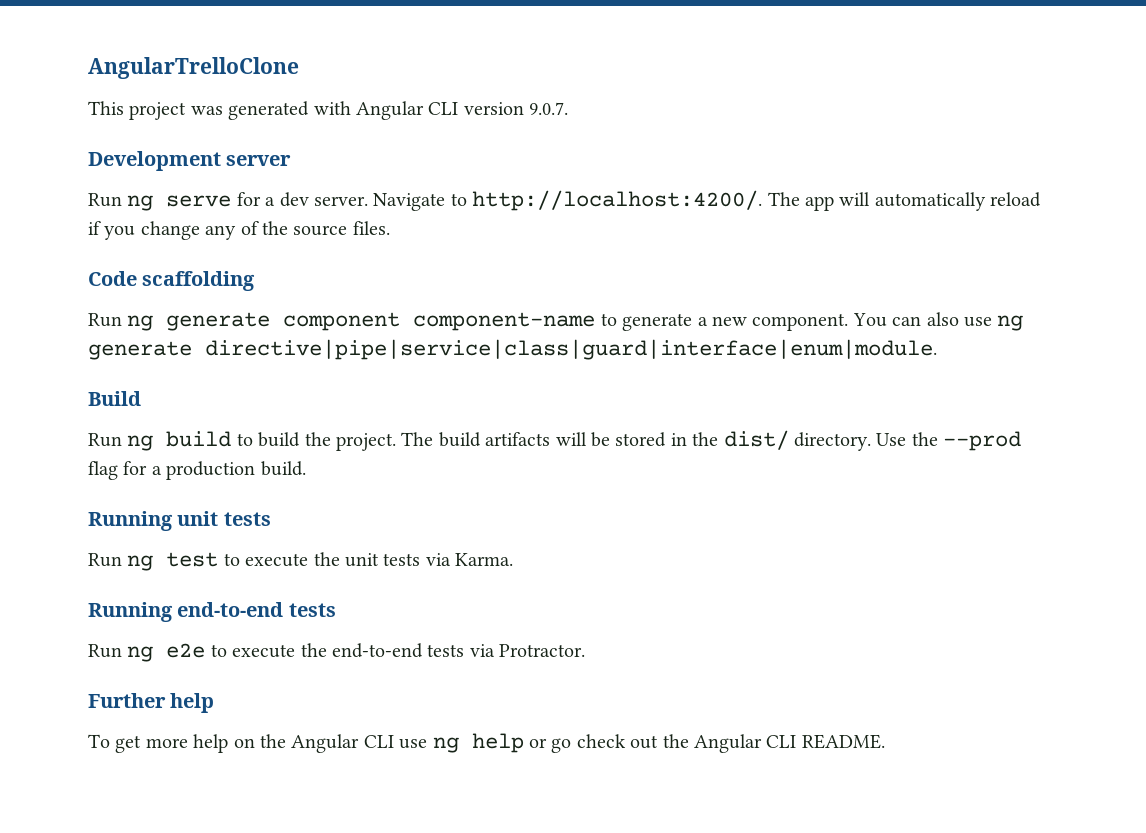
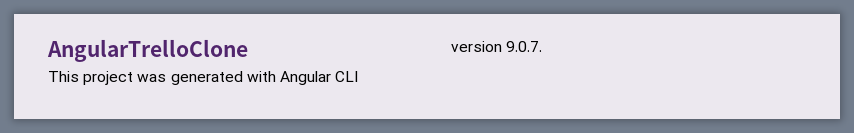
- Development server
- Run ng serve for a dev server. Navigate to http://localhost:4200/. The app will automatically reload if you change any of the source files.
- Code scaffolding
- Run ng generate component component-name to generate a new component. You can also use ng generate directive|pipe|service|class|guard|interface|enum|module.
- Build
- Run ng build to build the project. The build artifacts will be stored in the dist/ directory. Use the --prod flag for a production build.
- Running unit tests
- Run ng test to execute the unit tests via Karma.
- Running end-to-end tests
- Run ng e2e to execute the end-to-end tests via Protractor.
- Further help
- To get more help on the Angular CLI use ng help or go check out the Angular CLI README.

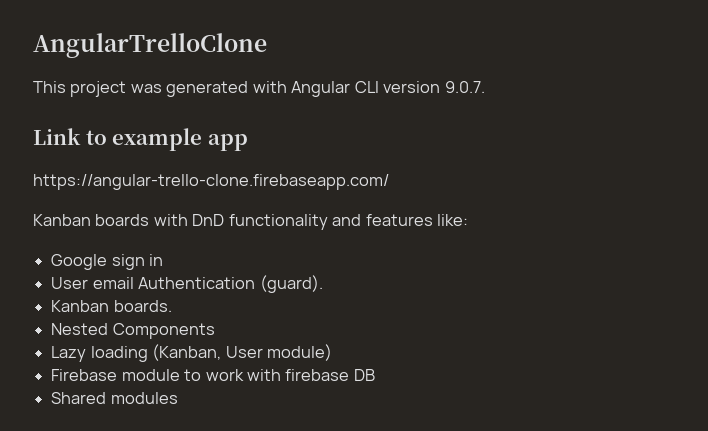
+ Link to example app
+ https://angular-trello-clone.firebaseapp.com/
+ Kanban boards with DnD functionality and features like:
+ Google sign in
+ User email Authentication (guard).
+ Kanban boards.
+ Nested Components
+ Lazy loading (Kanban, User module)
+ Firebase module to work with firebase DB
+ Shared modules

